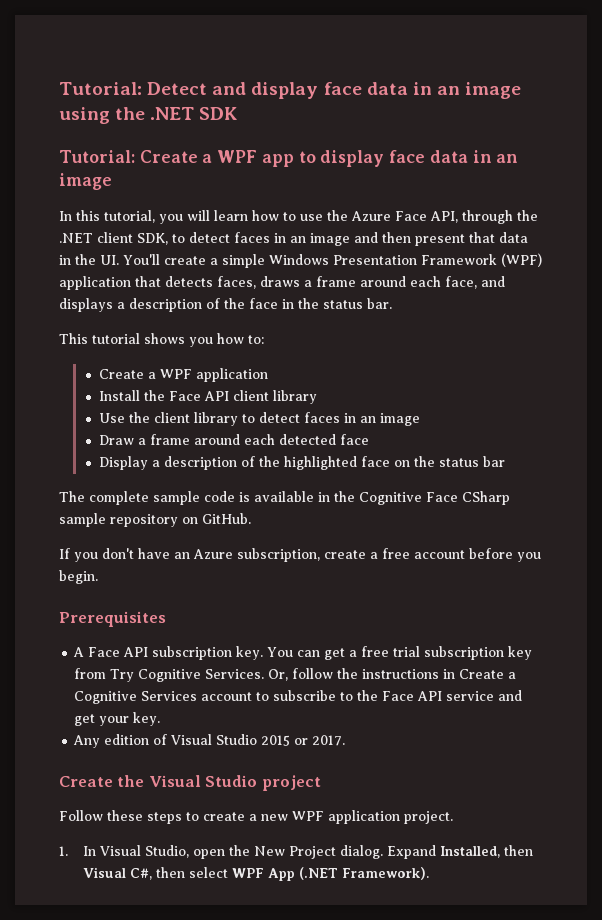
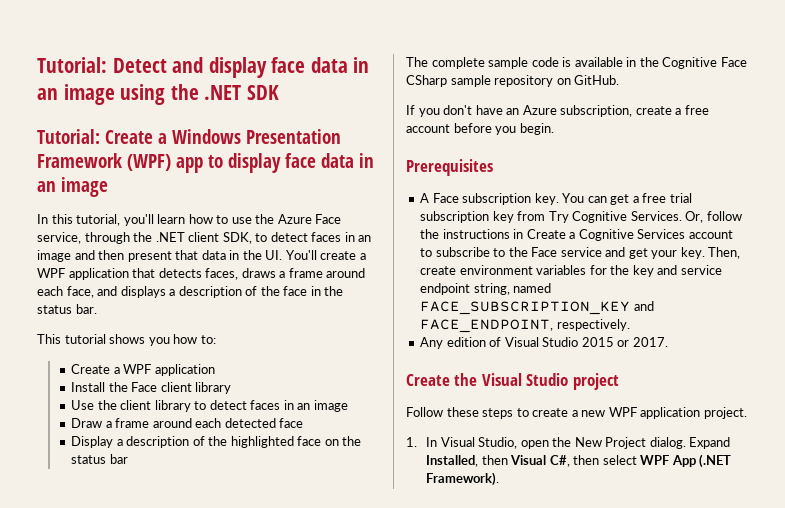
- Tutorial: Create a WPF app to display face data in an image
+ Tutorial: Create a Windows Presentation Framework (WPF) app to display face data in an image
- In this tutorial, you will learn how to use the Azure Face API, through the .NET client SDK, to detect faces in an image and then present that data in the UI. You'll create a simple Windows Presentation Framework (WPF) application that detects faces, draws a frame around each face, and displays a description of the face in the status bar.
+ In this tutorial, you'll learn how to use the Azure Face service, through the .NET client SDK, to detect faces in an image and then present that data in the UI. You'll create a WPF application that detects faces, draws a frame around each face, and displays a description of the face in the status bar.
- Install the Face API client library
+ Install the Face client library
- A Face API subscription key.
+ A Face subscription key.
- Or, follow the instructions in Create a Cognitive Services account to subscribe to the Face API service and get your key.
+ Or, follow the instructions in Create a Cognitive Services account to subscribe to the Face service and get your key. Then, create environment variables for the key and service endpoint string, named FACE_SUBSCRIPTION_KEY and FACE_ENDPOINT, respectively.

